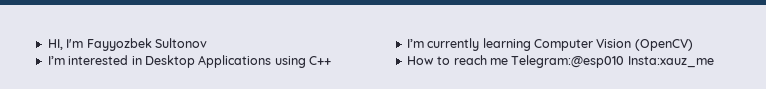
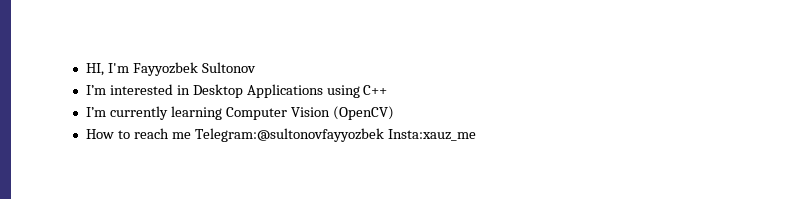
- How to reach me Telegram:@esp010 Insta:xauz_me
+ How to reach me Telegram:@sultonovfayyozbek Insta:xauz_me

